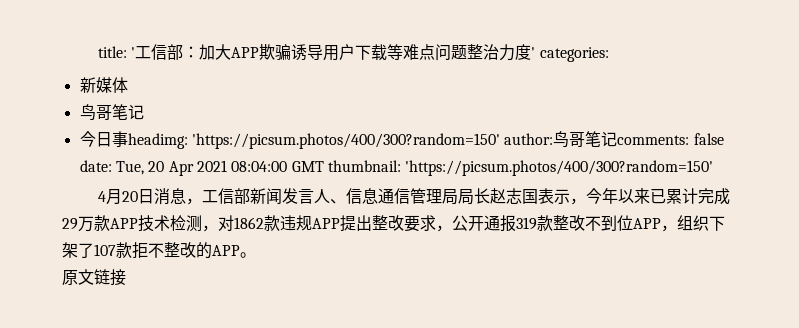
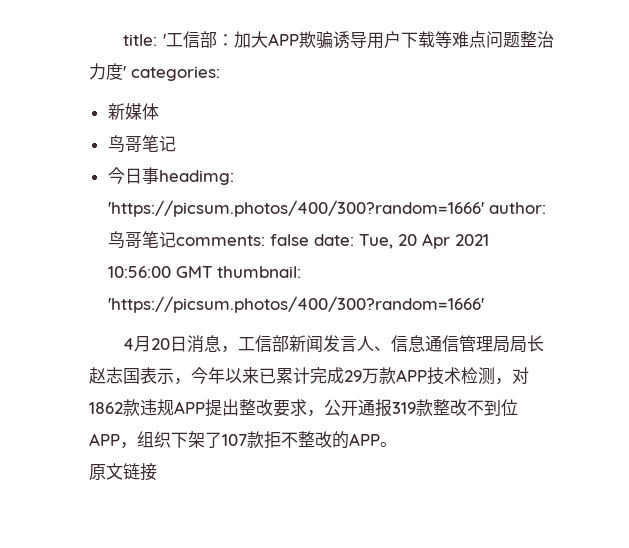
- 今日事headimg: 'https://picsum.photos/400/300?random=150' author:鸟哥笔记comments: false date: Tue, 20 Apr 2021 08:04:00 GMT thumbnail: 'https://picsum.photos/400/300?random=150'
+ 今日事headimg: 'https://picsum.photos/400/300?random=1666' author:鸟哥笔记comments: false date: Tue, 20 Apr 2021 10:56:00 GMT thumbnail: 'https://picsum.photos/400/300?random=1666'

